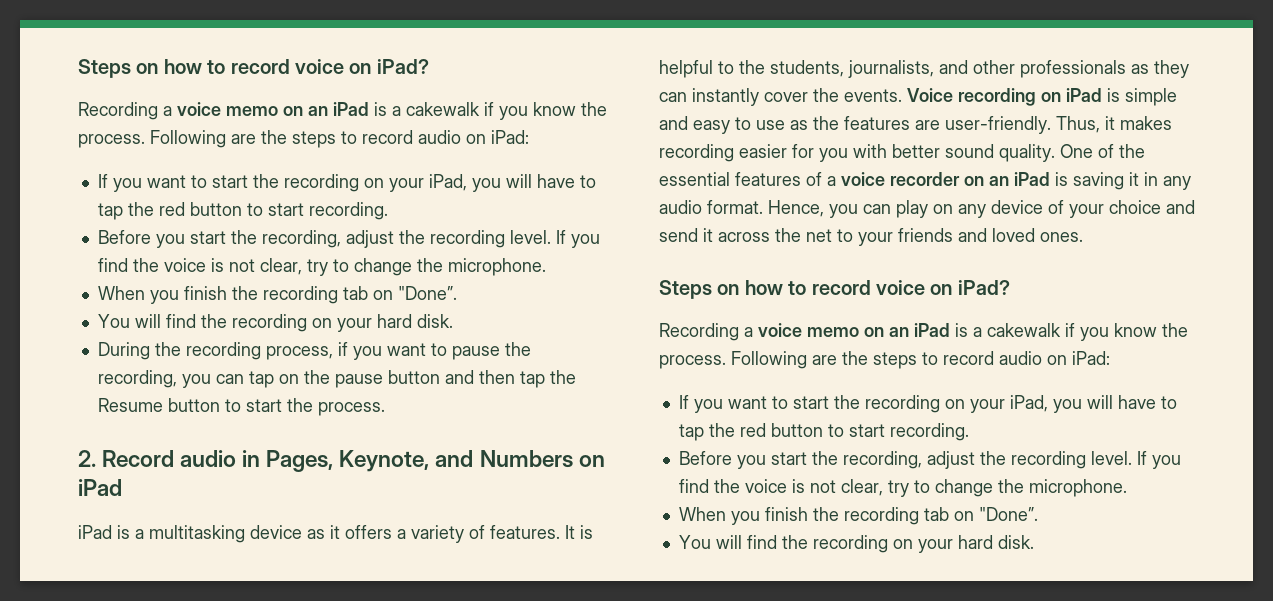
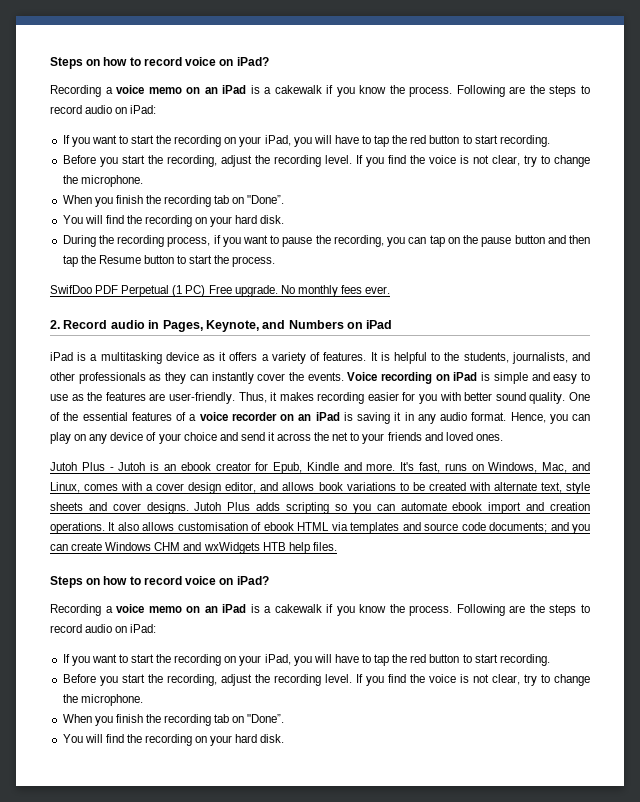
+ SwifDoo PDF Perpetual (1 PC) Free upgrade. No monthly fees ever.
+ Jutoh Plus - Jutoh is an ebook creator for Epub, Kindle and more. It's fast, runs on Windows, Mac, and Linux, comes with a cover design editor, and allows book variations to be created with alternate text, style sheets and cover designs. Jutoh Plus adds scripting so you can automate ebook import and creation operations. It also allows customisation of ebook HTML via templates and source code documents; and you can create Windows CHM and wxWidgets HTB help files.

